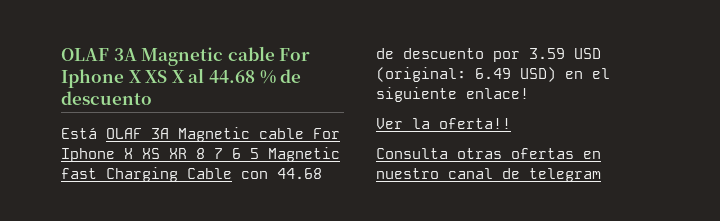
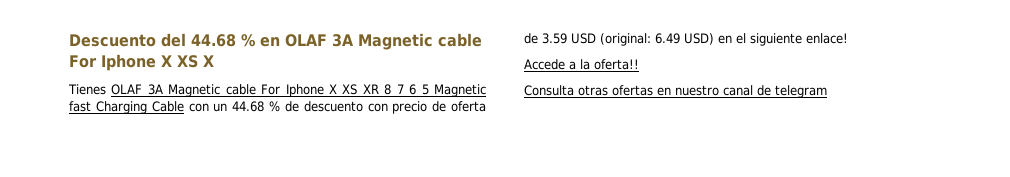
- OLAF 3A Magnetic cable For Iphone X XS X al 44.68 % de descuento
- Está OLAF 3A Magnetic cable For Iphone X XS XR 8 7 6 5 Magnetic fast Charging Cable con 44.68 de descuento por 3.59 USD (original: 6.49 USD) en el siguiente enlace!
+ Descuento del 44.68 % en OLAF 3A Magnetic cable For Iphone X XS X
+ Tienes OLAF 3A Magnetic cable For Iphone X XS XR 8 7 6 5 Magnetic fast Charging Cable con un 44.68 % de descuento con precio de oferta de 3.59 USD (original: 6.49 USD) en el siguiente enlace!
- Ver la oferta!!
+ Accede a la oferta!!

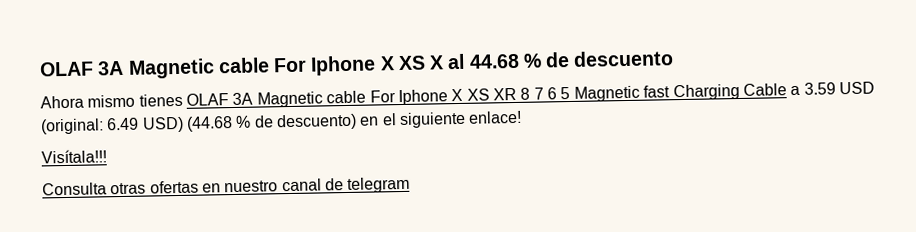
- Descuento del 44.68 % en OLAF 3A Magnetic cable For Iphone X XS X
- Tienes OLAF 3A Magnetic cable For Iphone X XS XR 8 7 6 5 Magnetic fast Charging Cable con un 44.68 % de descuento con precio de oferta de 3.59 USD (original: 6.49 USD) en el siguiente enlace!
+ OLAF 3A Magnetic cable For Iphone X XS X al 44.68 % de descuento
+ Ahora mismo tienes OLAF 3A Magnetic cable For Iphone X XS XR 8 7 6 5 Magnetic fast Charging Cable a 3.59 USD (original: 6.49 USD) (44.68 % de descuento) en el siguiente enlace!
- Accede a la oferta!!
+ Visítala!!!

